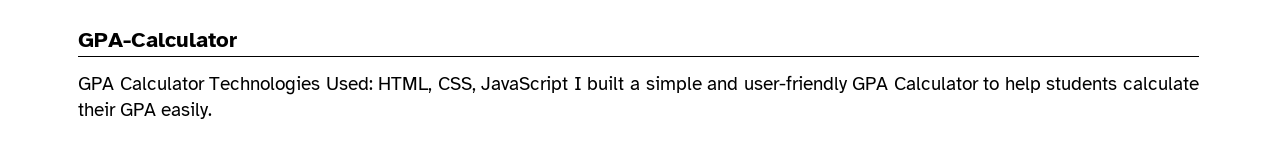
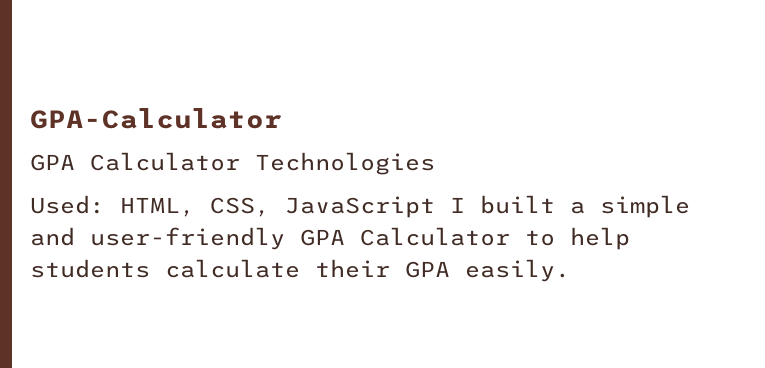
- GPA Calculator Technologies Used: HTML, CSS, JavaScript I built a simple and user-friendly GPA Calculator to help students calculate their GPA easily.
+ GPA Calculator Technologies
+ Used: HTML, CSS, JavaScript I built a simple and user-friendly GPA Calculator to help students calculate their GPA easily.

